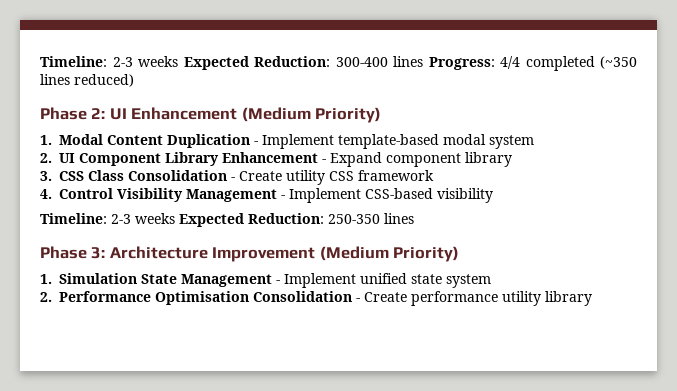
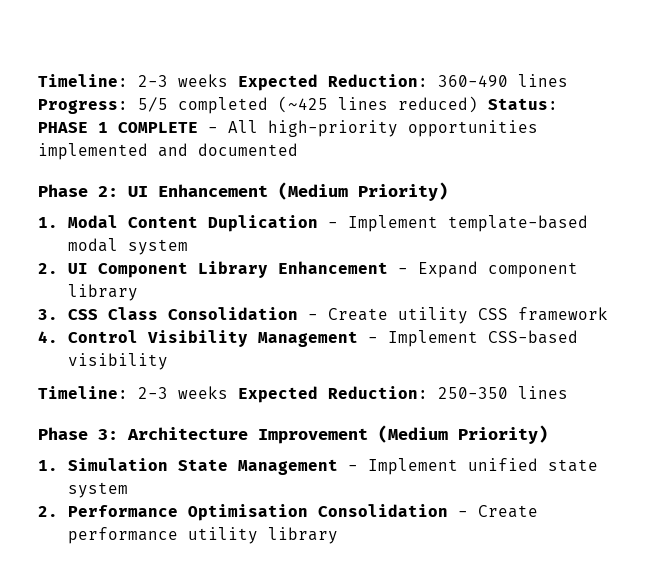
- Timeline: 2-3 weeks Expected Reduction: 300-400 lines Progress: 4/4 completed (~350 lines reduced)
+ Timeline: 2-3 weeks Expected Reduction: 360-490 lines Progress: 5/5 completed (~425 lines reduced) Status: PHASE 1 COMPLETE - All high-priority opportunities implemented and documented

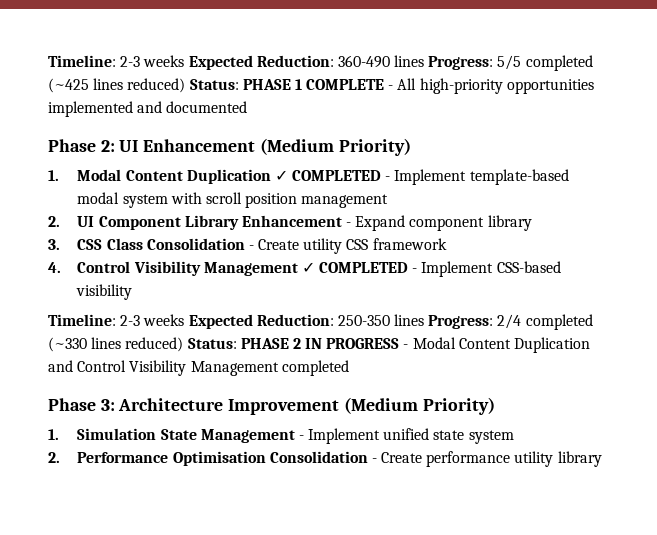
- 1. Modal Content Duplication - Implement template-based modal system
+ 1. Modal Content Duplication ✓ COMPLETED - Implement template-based modal system with scroll position management
- 4. Control Visibility Management - Implement CSS-based visibility
+ 4. Control Visibility Management ✓ COMPLETED - Implement CSS-based visibility
- Timeline: 2-3 weeks Expected Reduction: 250-350 lines
+ Timeline: 2-3 weeks Expected Reduction: 250-350 lines Progress: 2/4 completed (~330 lines reduced) Status: PHASE 2 IN PROGRESS - Modal Content Duplication and Control Visibility Management completed

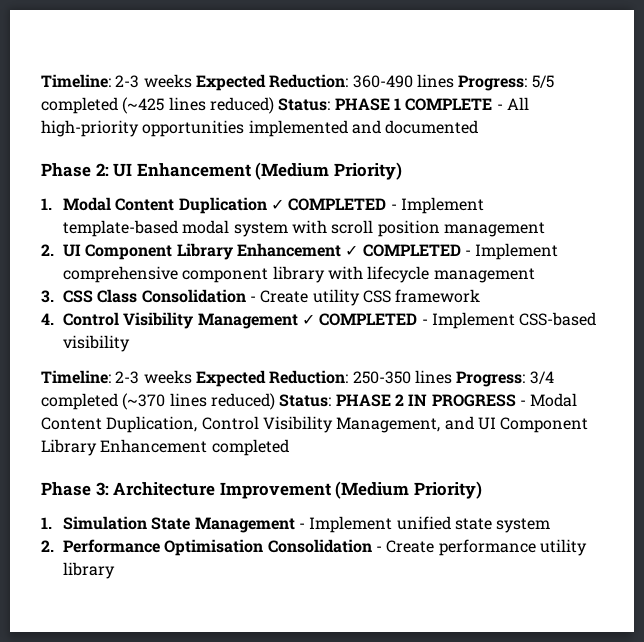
- 2. UI Component Library Enhancement - Expand component library
+ 2. UI Component Library Enhancement ✓ COMPLETED - Implement comprehensive component library with lifecycle management
- Timeline: 2-3 weeks Expected Reduction: 250-350 lines Progress: 2/4 completed (~330 lines reduced) Status: PHASE 2 IN PROGRESS - Modal Content Duplication and Control Visibility Management completed
+ Timeline: 2-3 weeks Expected Reduction: 250-350 lines Progress: 3/4 completed (~370 lines reduced) Status: PHASE 2 IN PROGRESS - Modal Content Duplication, Control Visibility Management, and UI Component Library Enhancement completed

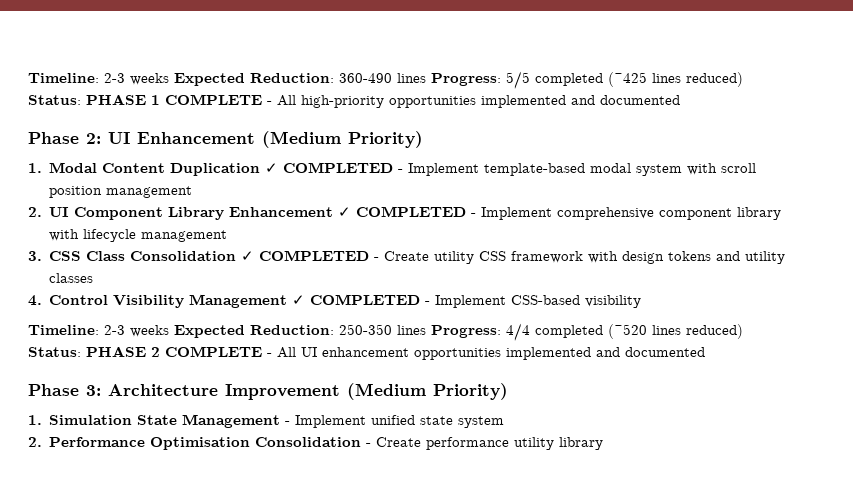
- 3. CSS Class Consolidation - Create utility CSS framework
+ 3. CSS Class Consolidation ✓ COMPLETED - Create utility CSS framework with design tokens and utility classes
- Timeline: 2-3 weeks Expected Reduction: 250-350 lines Progress: 3/4 completed (~370 lines reduced) Status: PHASE 2 IN PROGRESS - Modal Content Duplication, Control Visibility Management, and UI Component Library Enhancement completed
+ Timeline: 2-3 weeks Expected Reduction: 250-350 lines Progress: 4/4 completed (~520 lines reduced) Status: PHASE 2 COMPLETE - All UI enhancement opportunities implemented and documented

